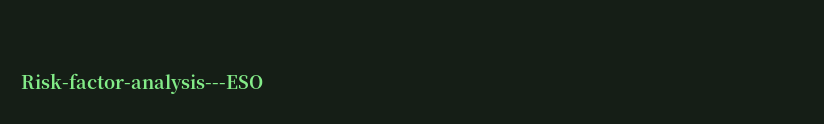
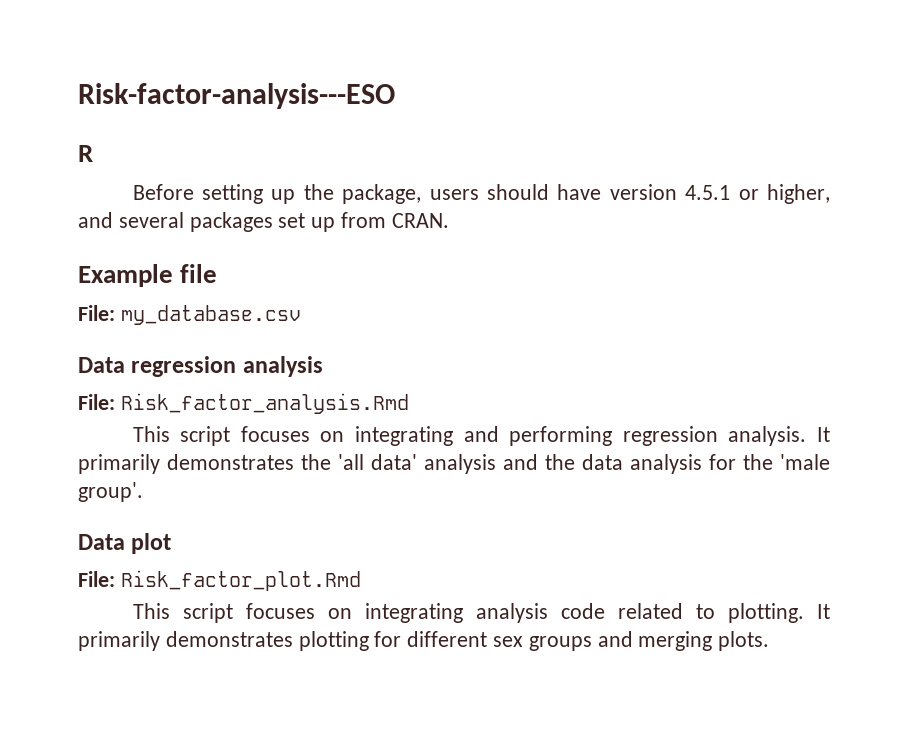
+ R
+ Before setting up the package, users should have version 4.5.1 or higher, and several packages set up from CRAN.
+ Example file
+ File: my_database.csv
+ Data regression analysis
+ File: Risk_factor_analysis.Rmd
+ This script focuses on integrating and performing regression analysis. It primarily demonstrates the 'all data' analysis and the data analysis for the 'male group'.
+ Data plot
+ File: Risk_factor_plot.Rmd
+ This script focuses on integrating analysis code related to plotting. It primarily demonstrates plotting for different sex groups and merging plots.

